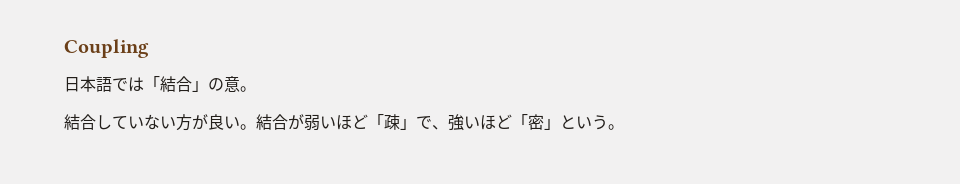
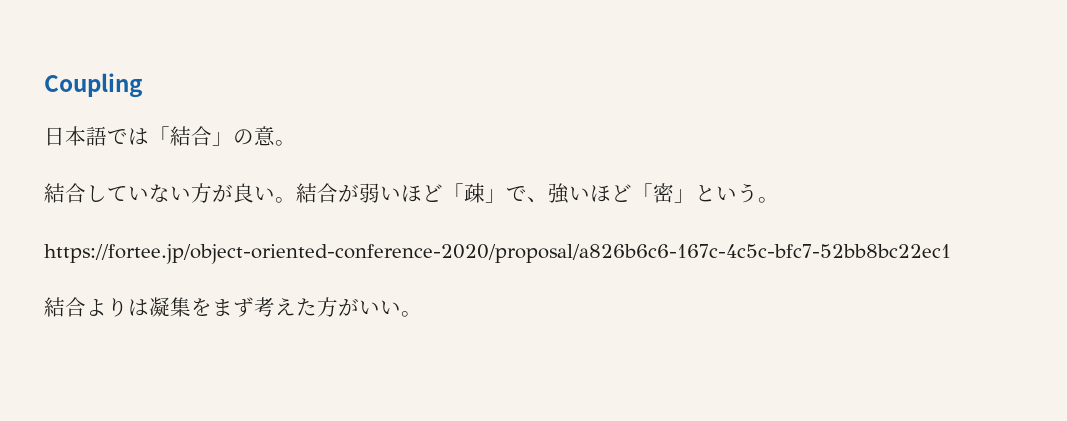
+ https://fortee.jp/object-oriented-conference-2020/proposal/a826b6c6-167c-4c5c-bfc7-52bb8bc22ec1
+ 結合よりは凝集をまず考えた方がいい。

